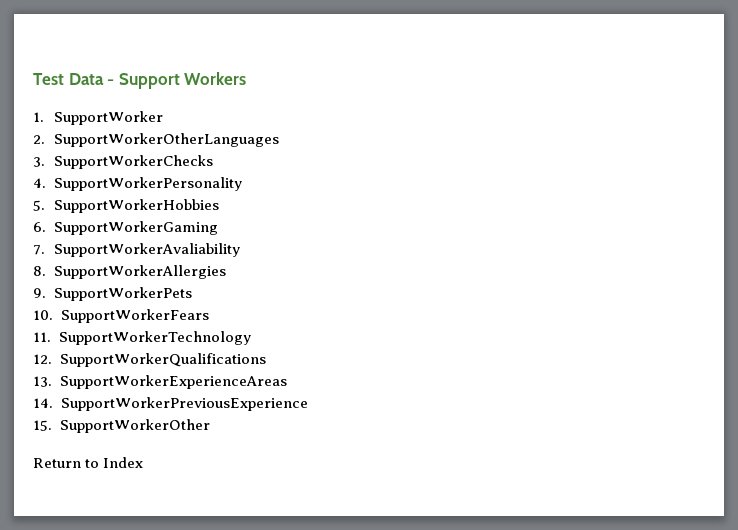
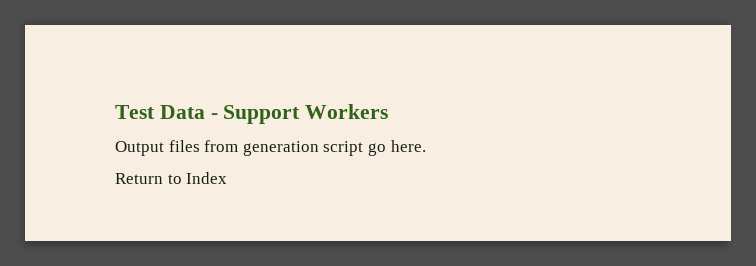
- 1. SupportWorker
- 2. SupportWorkerOtherLanguages
- 3. SupportWorkerChecks
- 4. SupportWorkerPersonality
- 5. SupportWorkerHobbies
- 6. SupportWorkerGaming
- 7. SupportWorkerAvaliability
- 8. SupportWorkerAllergies
- 9. SupportWorkerPets
- 10. SupportWorkerFears
- 11. SupportWorkerTechnology
- 12. SupportWorkerQualifications
- 13. SupportWorkerExperienceAreas
- 14. SupportWorkerPreviousExperience
- 15. SupportWorkerOther
+ Output files from generation script go here.

